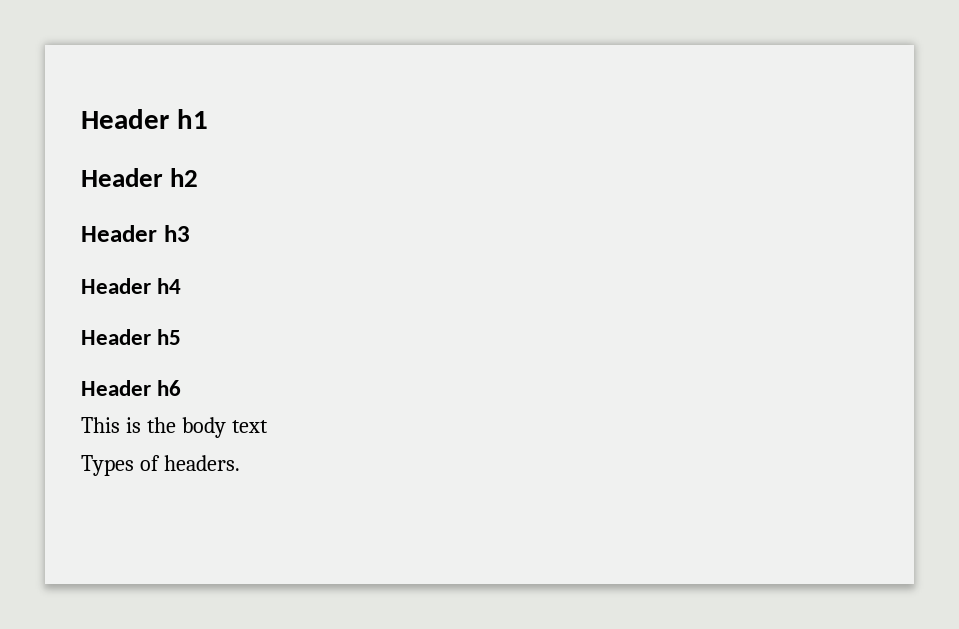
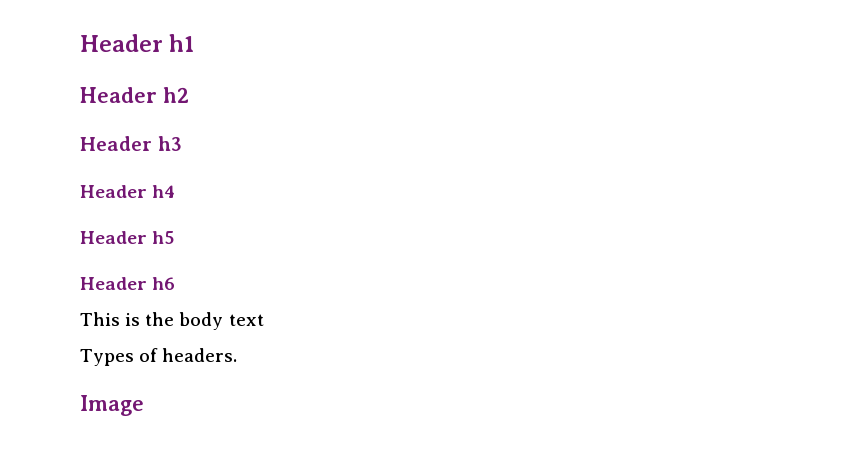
+ Image

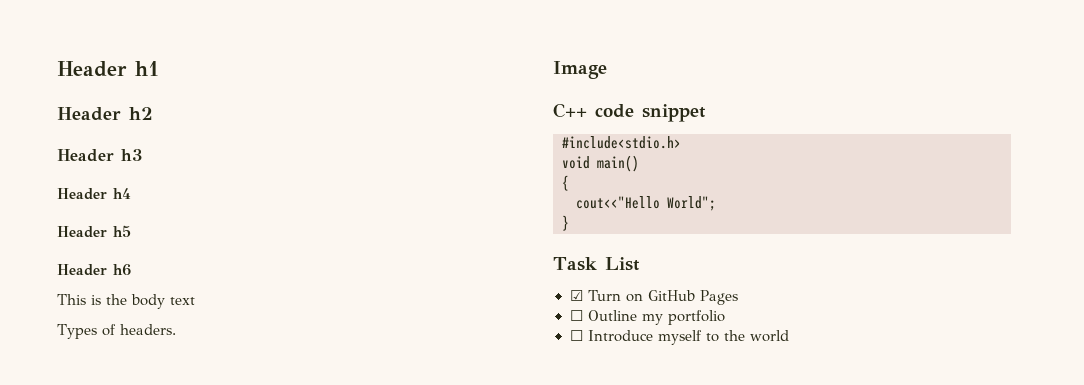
+ C++ code snippet
+ #include<stdio.h>
+ void main()
+ {
+ cout<<"Hello World";
+ }
+ Task List
+ ☑ Turn on GitHub Pages
+ ☐ Outline my portfolio
+ ☐ Introduce myself to the world

